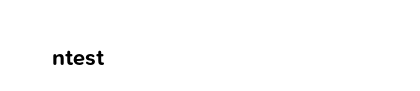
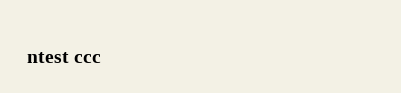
- ntest
+ ntest ccc

